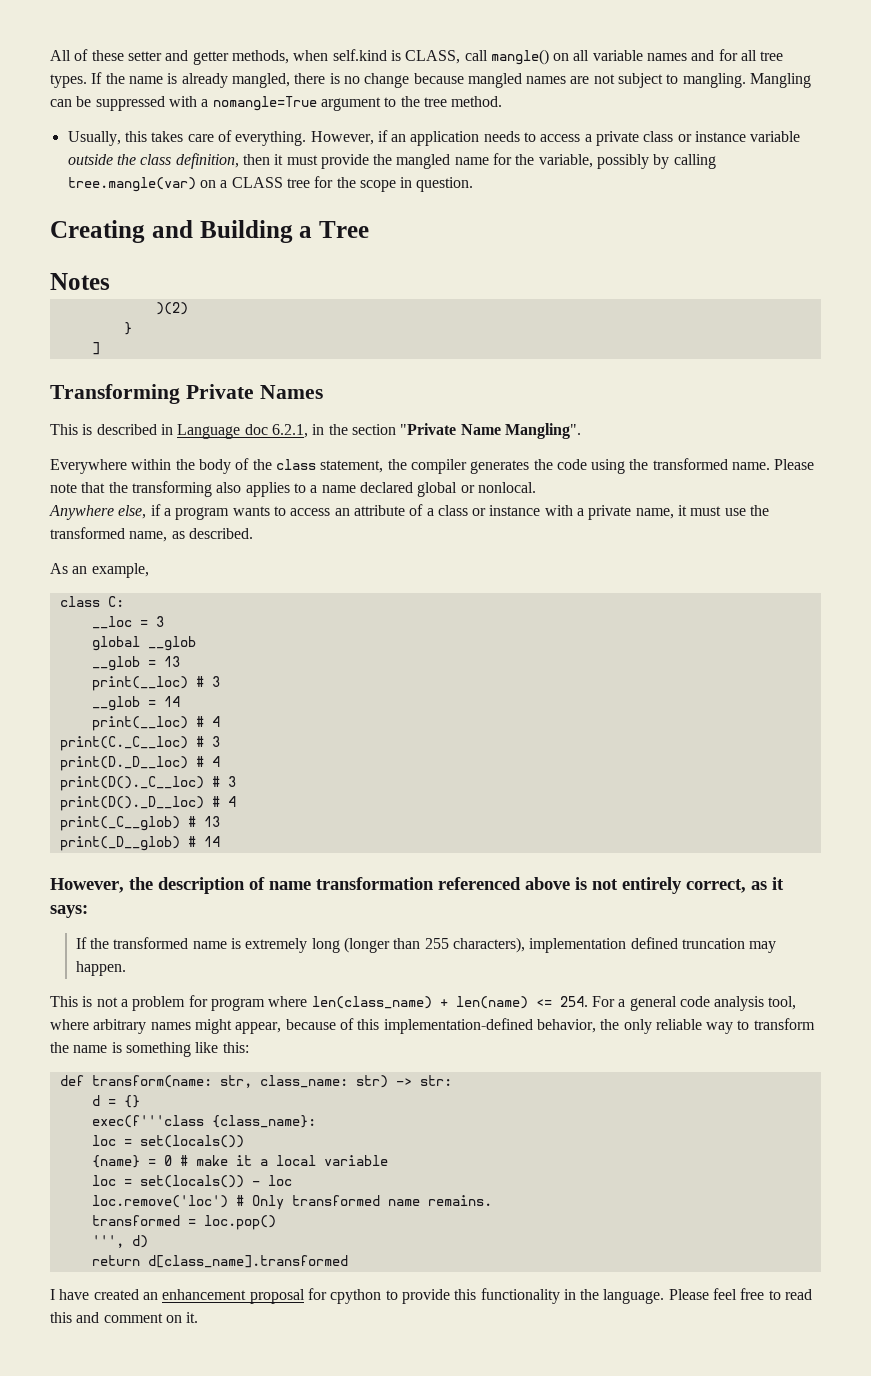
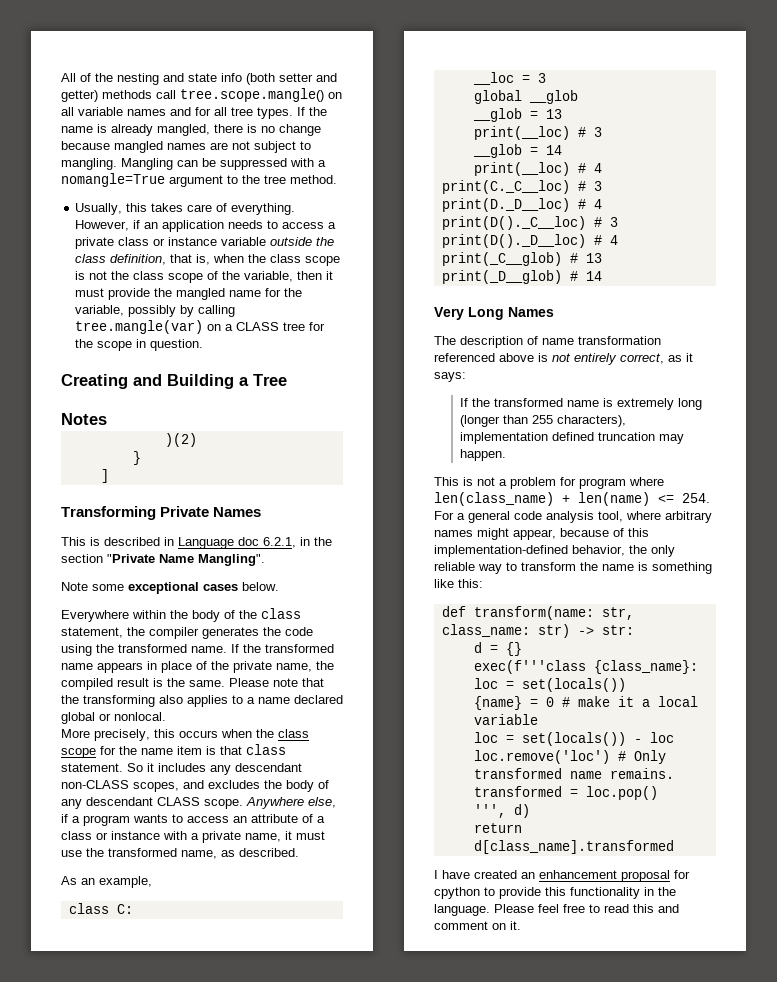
- All of these setter and getter methods, when self.kind is CLASS, call mangle() on all variable names and for all tree types.
+ All of the nesting and state info (both setter and getter) methods call tree.scope.mangle() on all variable names and for all tree types.
- However, if an application needs to access a private class or instance variable outside the class definition, then it must provide the mangled name for the variable, possibly by calling tree.mangle(var) on a CLASS tree for the scope in question.
+ However, if an application needs to access a private class or instance variable outside the class definition, that is, when the class scope is not the class scope of the variable, then it must provide the mangled name for the variable, possibly by calling tree.mangle(var) on a CLASS tree for the scope in question.
+ Note some exceptional cases below.
+ If the transformed name appears in place of the private name, the compiled result is the same.
+ More precisely, this occurs when the class scope for the name item is that class statement. So it includes any descendant non-CLASS scopes, and excludes the body of any descendant CLASS scope.
- However, the description of name transformation referenced above is not entirely correct, as it says:
+ Very Long Names
+ The description of name transformation referenced above is not entirely correct, as it says:

